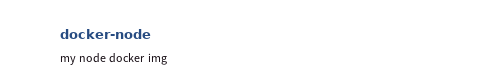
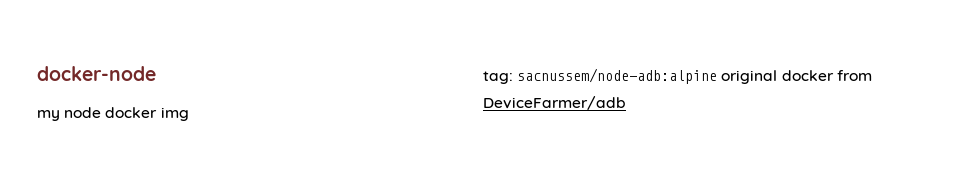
+ tag: sacnussem/node-adb:alpine original docker from DeviceFarmer/adb

